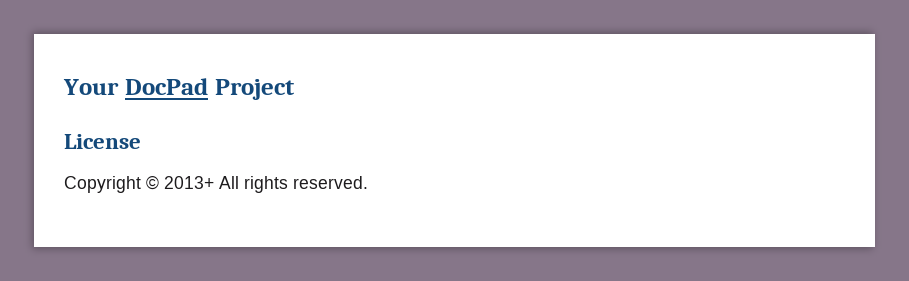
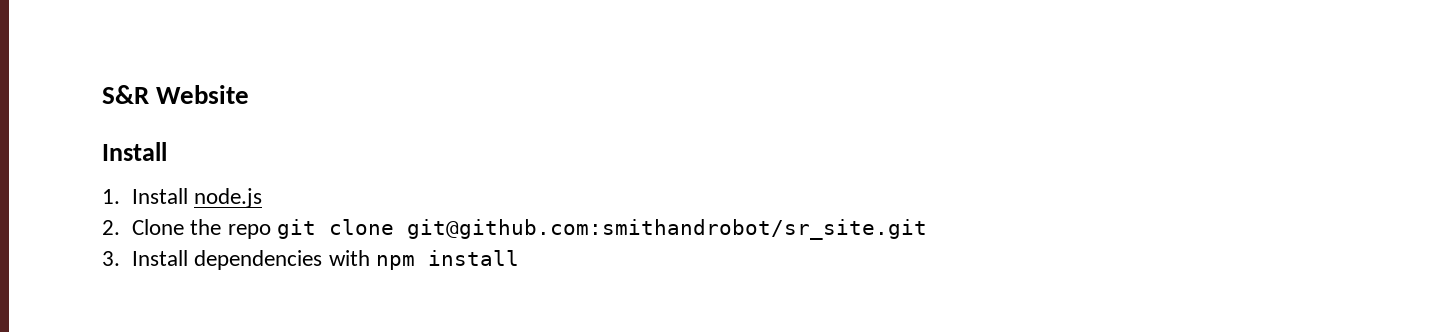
- Your DocPad Project
- License
- Copyright © 2013+ All rights reserved.
+ S&R Website
+ Install
+ 1. Install node.js
+ 2. Clone the repo git clone git@github.com:smithandrobot/sr_site.git
+ 3. Install dependencies with npm install

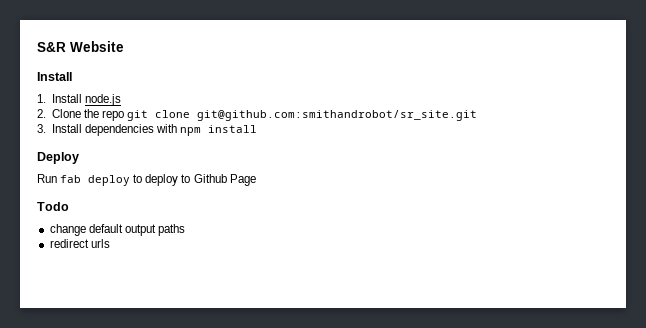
+ Deploy
+ Run fab deploy to deploy to Github Page
+ Todo
+ change default output paths
+ redirect urls

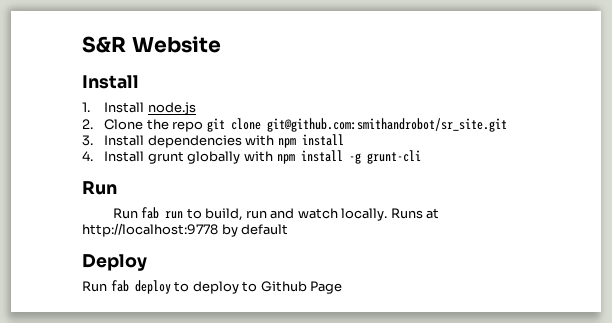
+ 4. Install grunt globally with npm install -g grunt-cli
+ Run
+ Run fab run to build, run and watch locally. Runs at http://localhost:9778 by default
- Todo
- change default output paths
- redirect urls

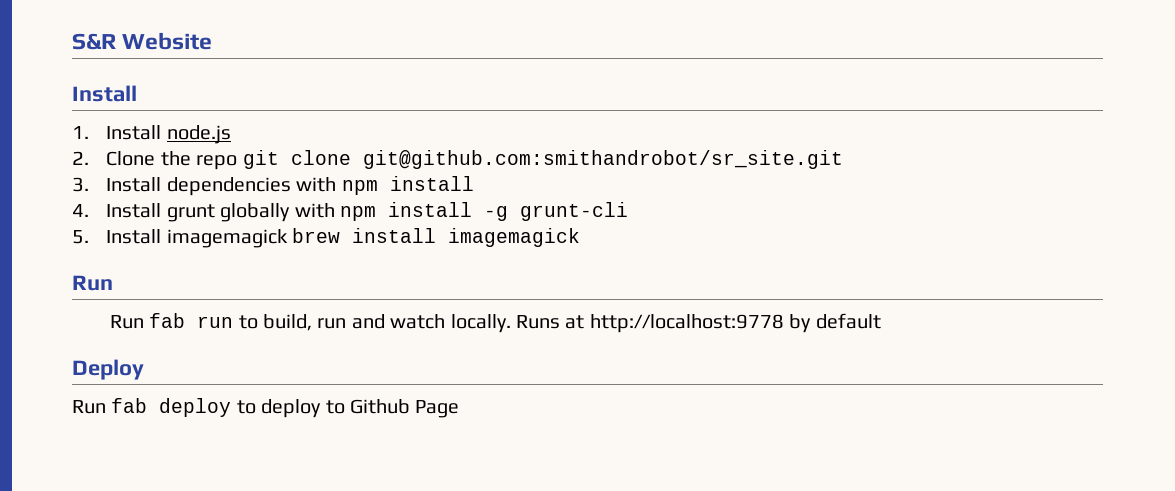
+ 5. Install imagemagick brew install imagemagick

